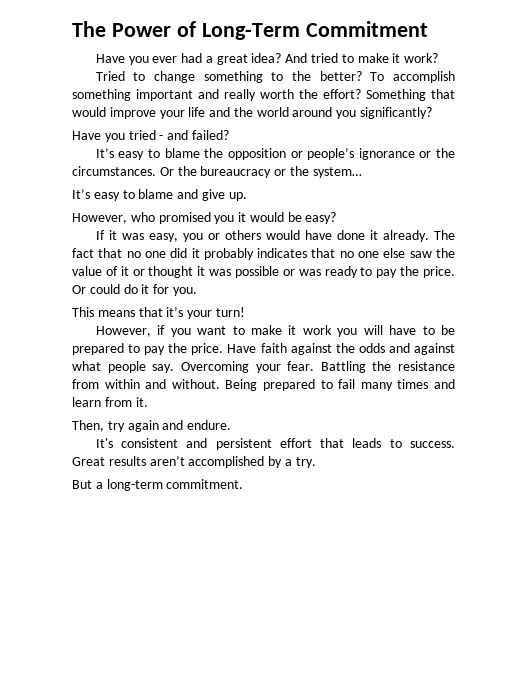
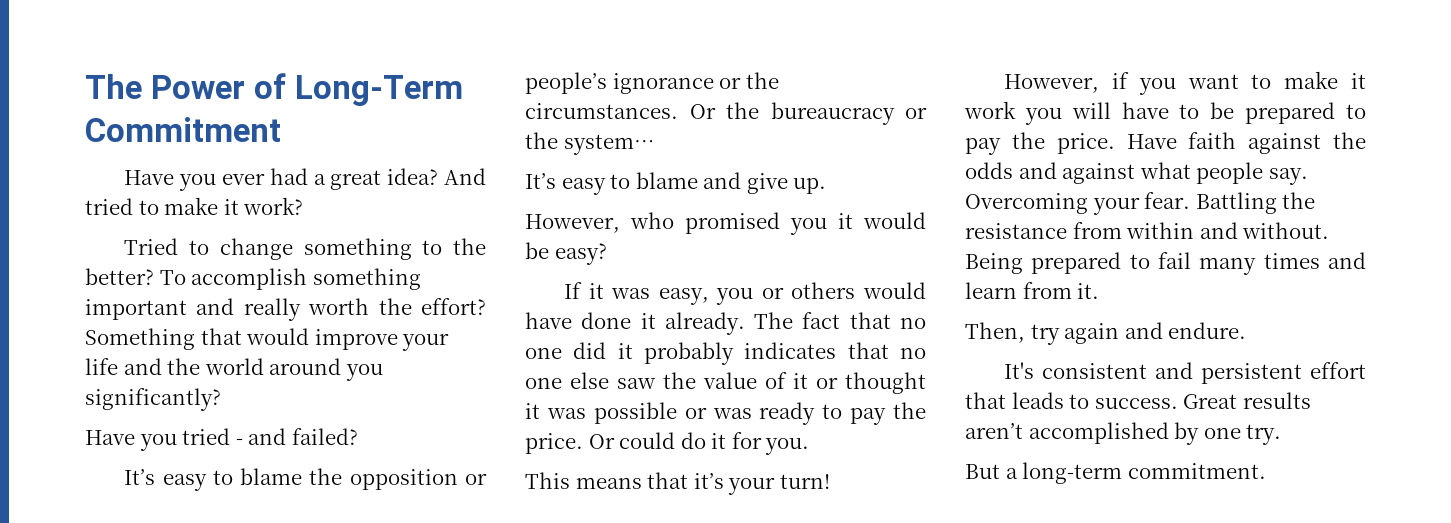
- Great results aren’t accomplished by a try.
+ Great results aren’t accomplished by one try.

